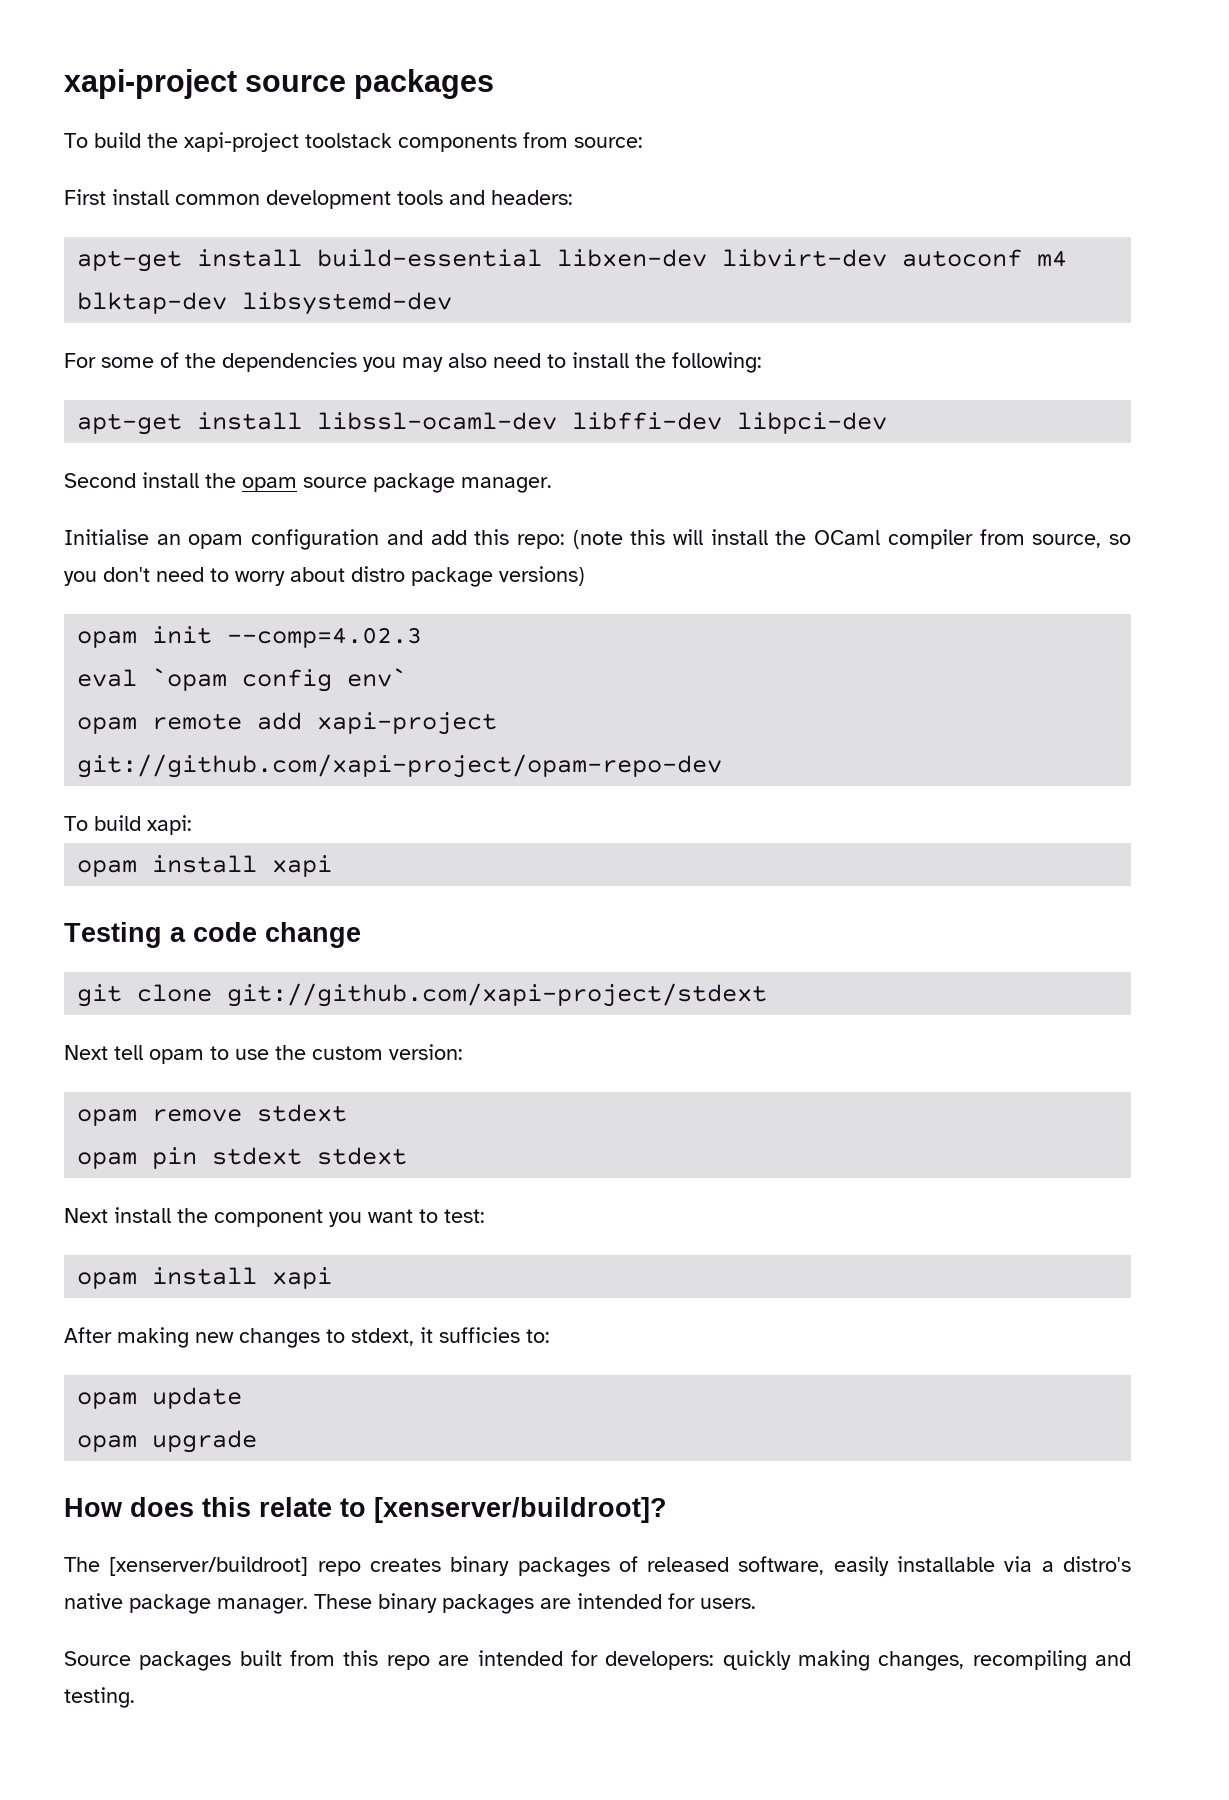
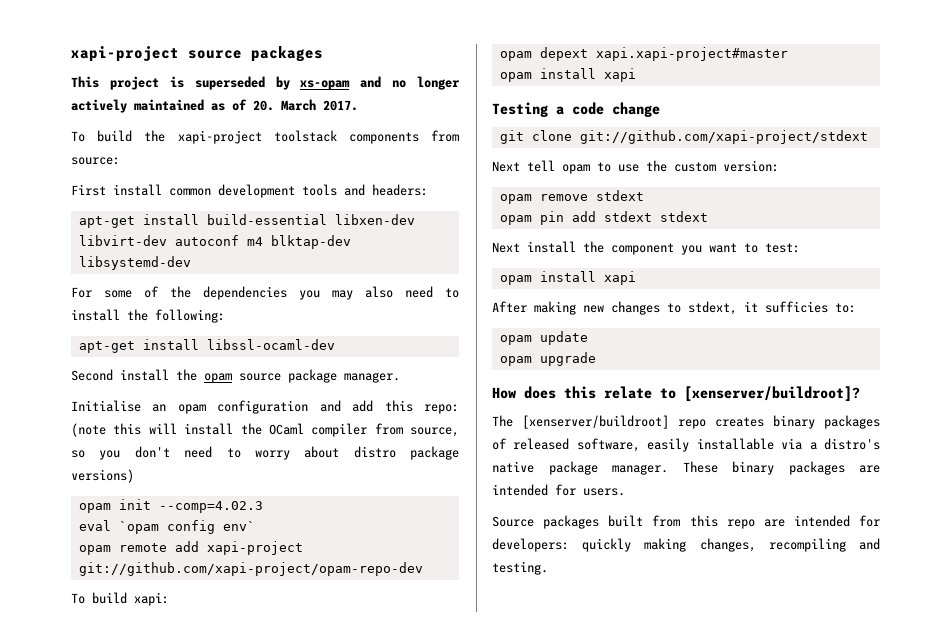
+ This project is superseded by xs-opam and no longer actively maintained as of 20. March 2017.
- apt-get install libssl-ocaml-dev libffi-dev libpci-dev
+ apt-get install libssl-ocaml-dev
+ opam depext xapi.xapi-project#master
- opam pin stdext stdext
+ opam pin add stdext stdext

